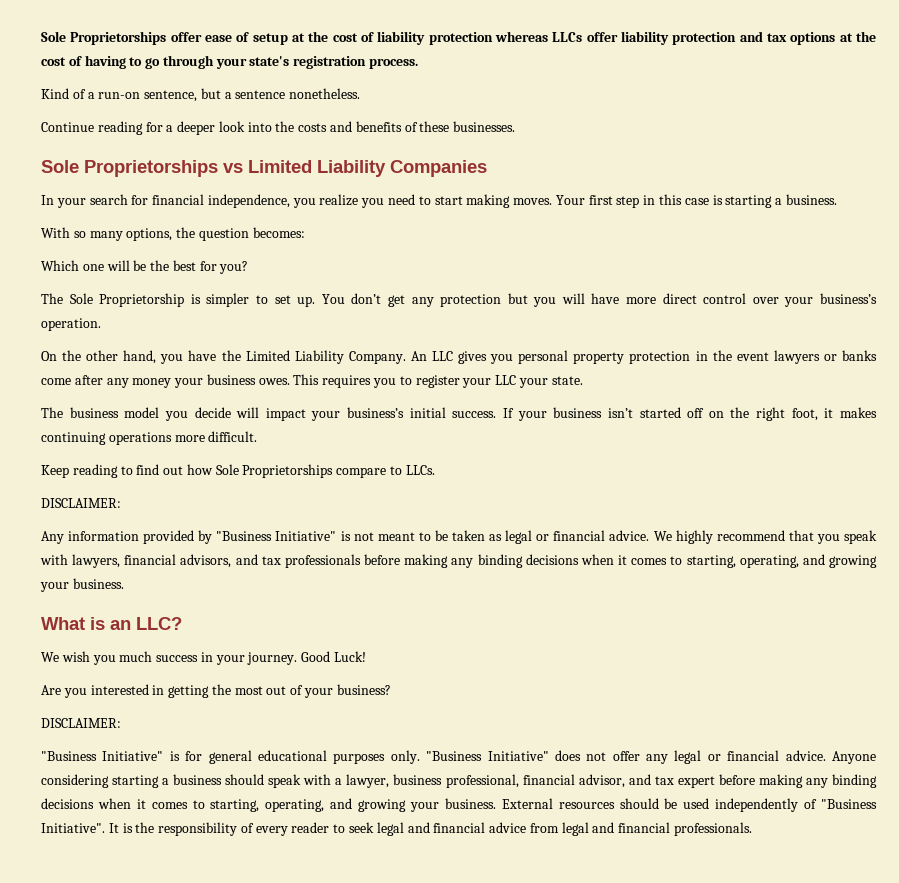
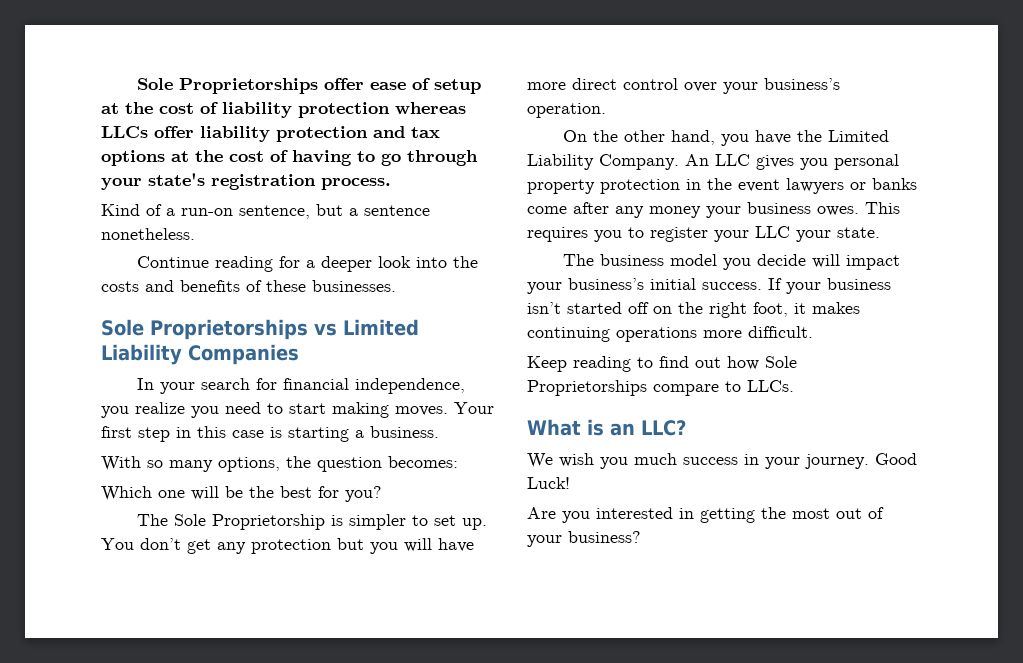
  Keep reading to find out how Sole Proprietorships compare to LLCs.
- DISCLAIMER:
- Any information provided by "Business Initiative" is not meant to be taken as legal or financial advice. We highly recommend that you speak with lawyers, financial advisors, and tax professionals before making any binding decisions when it comes to starting, operating, and growing your business.
  Are you interested in getting the most out of your business?
- DISCLAIMER:
- "Business Initiative" is for general educational purposes only. "Business Initiative" does not offer any legal or financial advice. Anyone considering starting a business should speak with a lawyer, business professional, financial advisor, and tax expert before making any binding decisions when it comes to starting, operating, and growing your business. External resources should be used independently of "Business Initiative". It is the responsibility of every reader to seek legal and financial advice from legal and financial professionals.

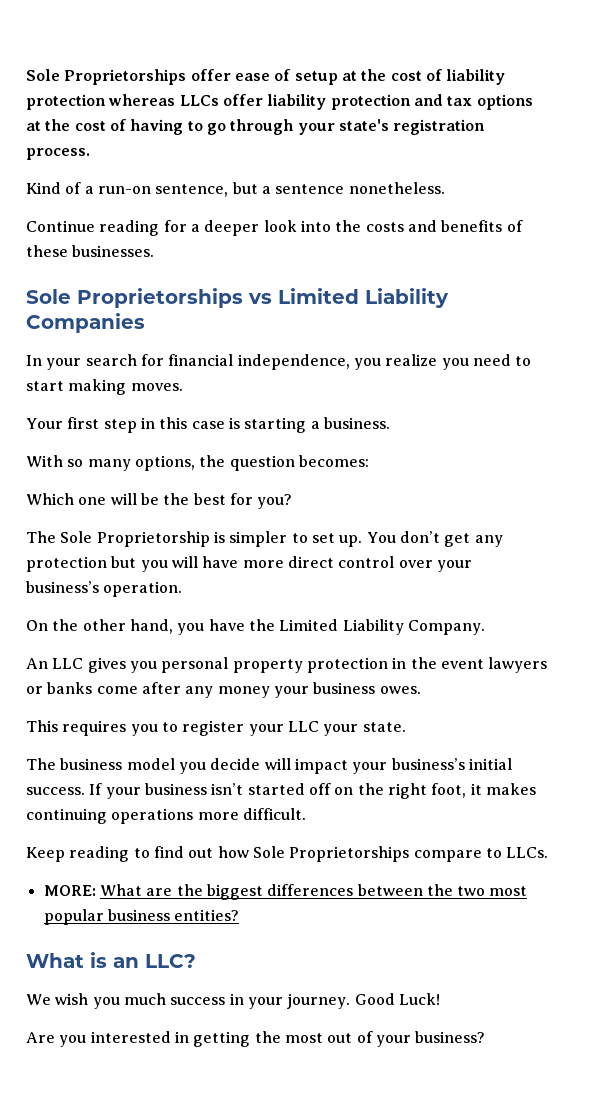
- In your search for financial independence, you realize you need to start making moves. Your first step in this case is starting a business.
+ In your search for financial independence, you realize you need to start making moves.
+ Your first step in this case is starting a business.
- On the other hand, you have the Limited Liability Company. An LLC gives you personal property protection in the event lawyers or banks come after any money your business owes. This requires you to register your LLC your state.
+ On the other hand, you have the Limited Liability Company.
+ An LLC gives you personal property protection in the event lawyers or banks come after any money your business owes.
+ This requires you to register your LLC your state.
+ MORE: What are the biggest differences between the two most popular business entities?

